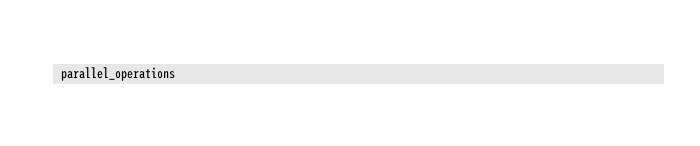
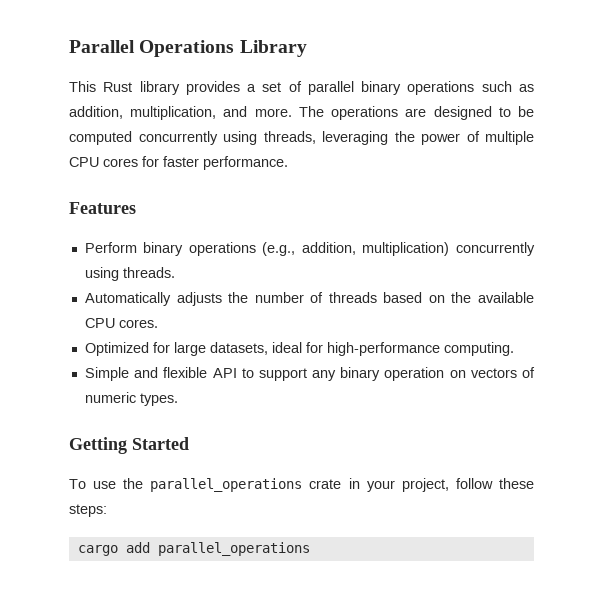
- parallel_operations
+ Parallel Operations Library
+ This Rust library provides a set of parallel binary operations such as addition, multiplication, and more. The operations are designed to be computed concurrently using threads, leveraging the power of multiple CPU cores for faster performance.
+ Features
+ Perform binary operations (e.g., addition, multiplication) concurrently using threads.
+ Automatically adjusts the number of threads based on the available CPU cores.
+ Optimized for large datasets, ideal for high-performance computing.
+ Simple and flexible API to support any binary operation on vectors of numeric types.
+ Getting Started
+ To use the parallel_operations crate in your project, follow these steps:
+ cargo add parallel_operations

